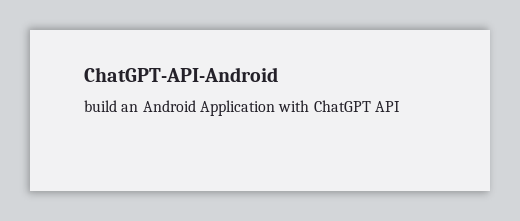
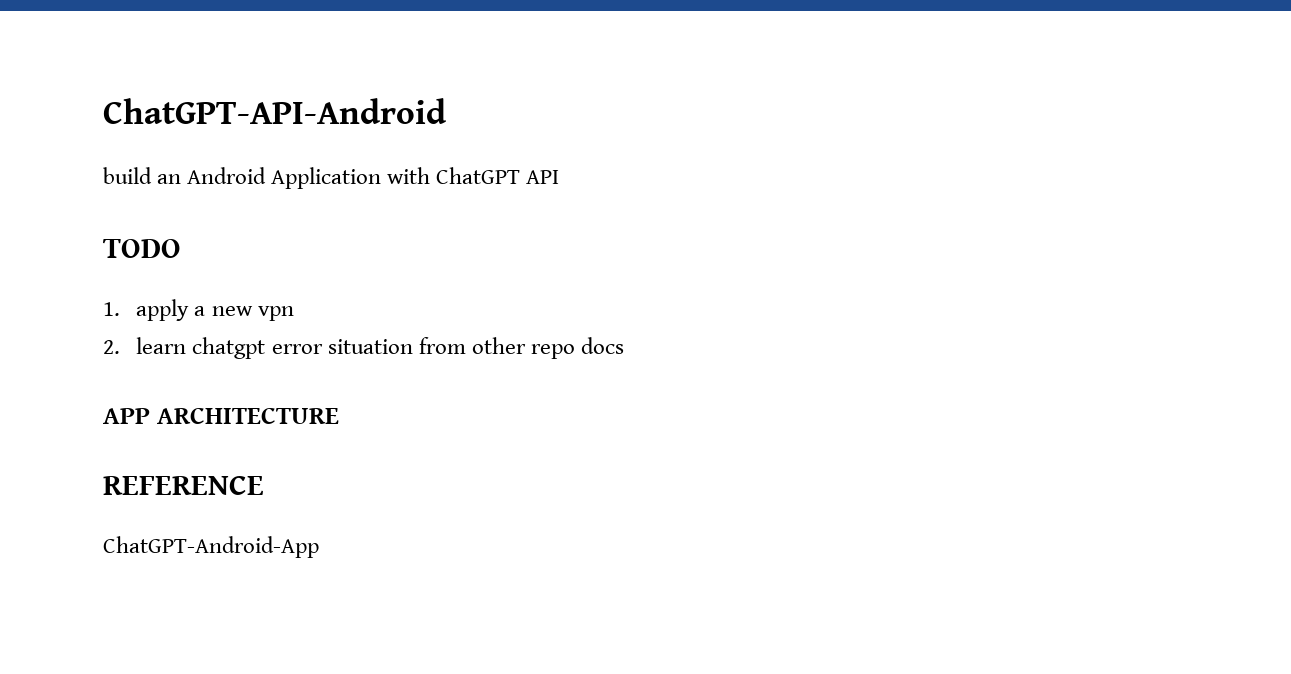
+ TODO
+ 1. apply a new vpn
+ 2. learn chatgpt error situation from other repo docs
+ APP ARCHITECTURE
+ REFERENCE
+ ChatGPT-Android-App

